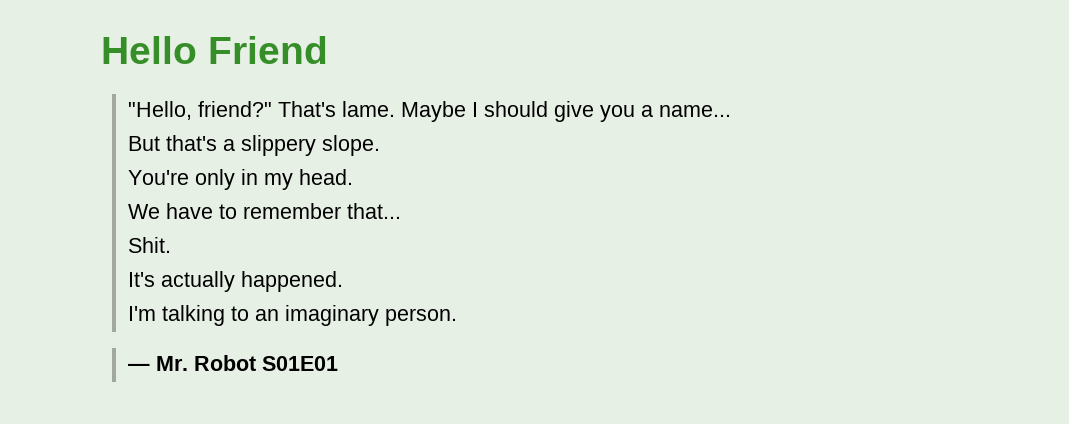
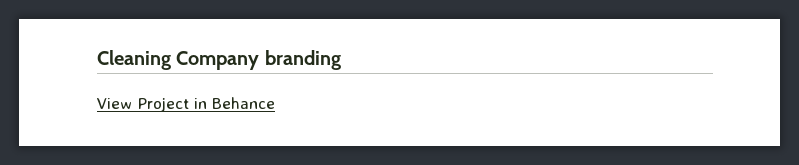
- Hello Friend
- "Hello, friend?" That's lame. Maybe I should give you a name...
- But that's a slippery slope.
- You're only in my head.
- We have to remember that...
- Shit.
- It's actually happened.
- I'm talking to an imaginary person.
- — Mr. Robot S01E01
+ Cleaning Company branding
+ View Project in Behance

